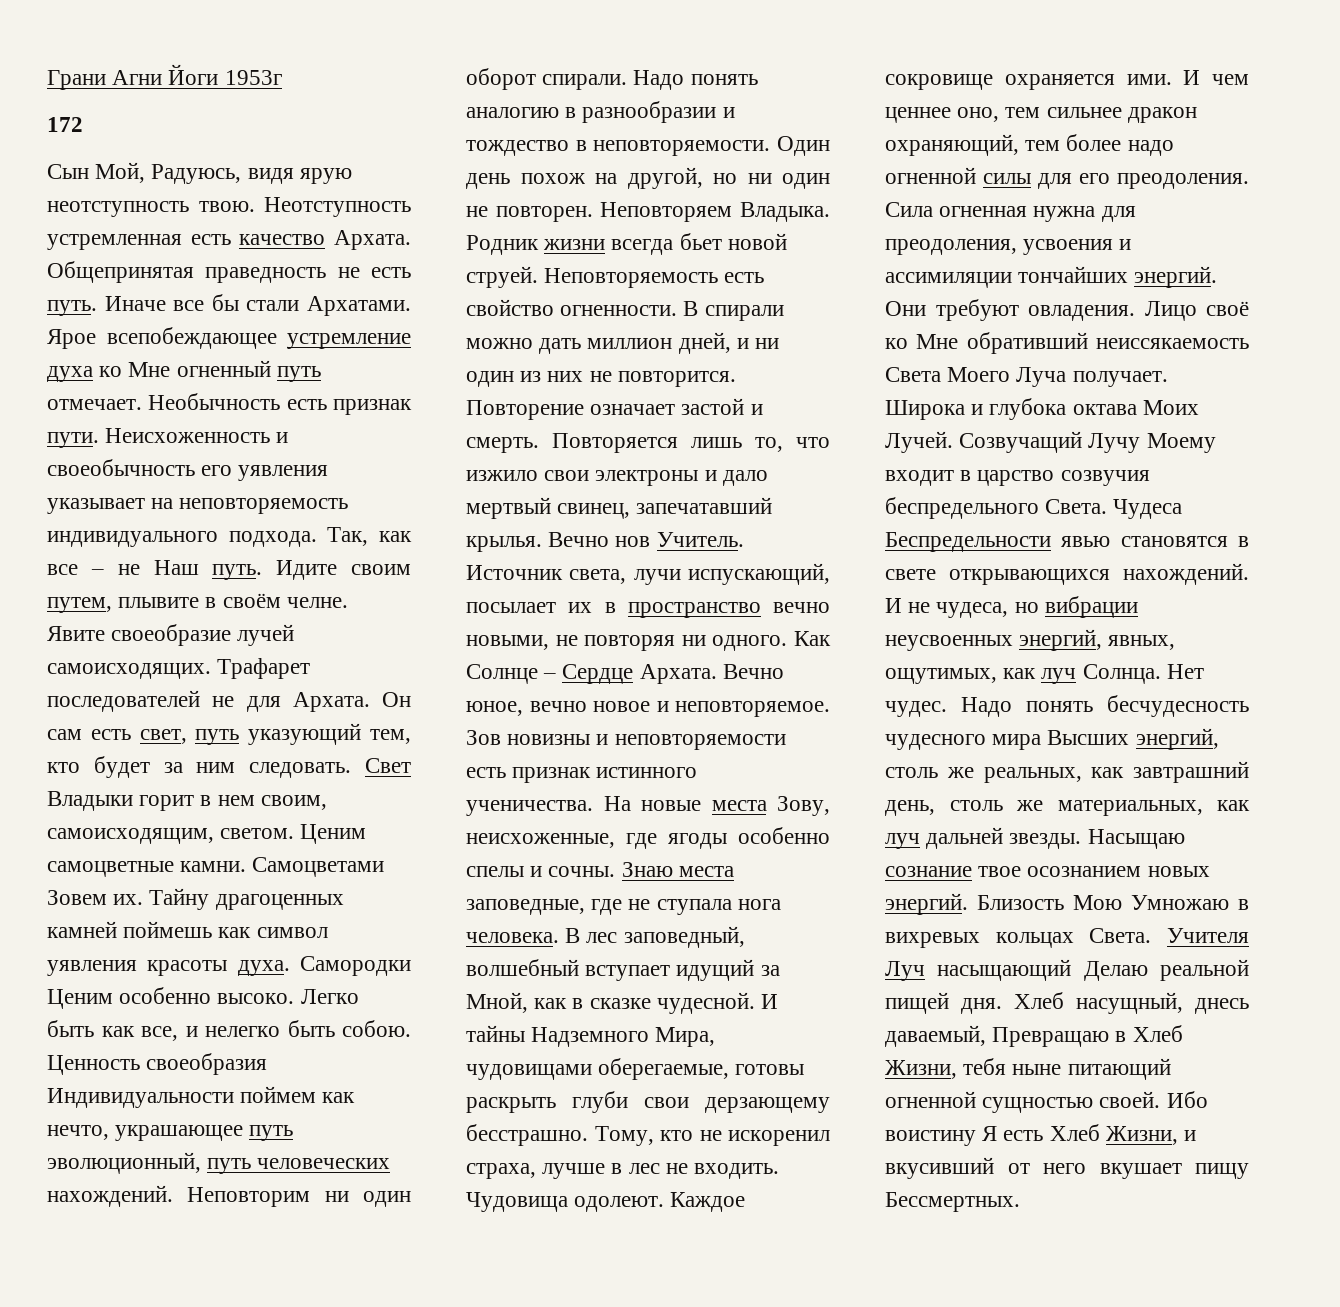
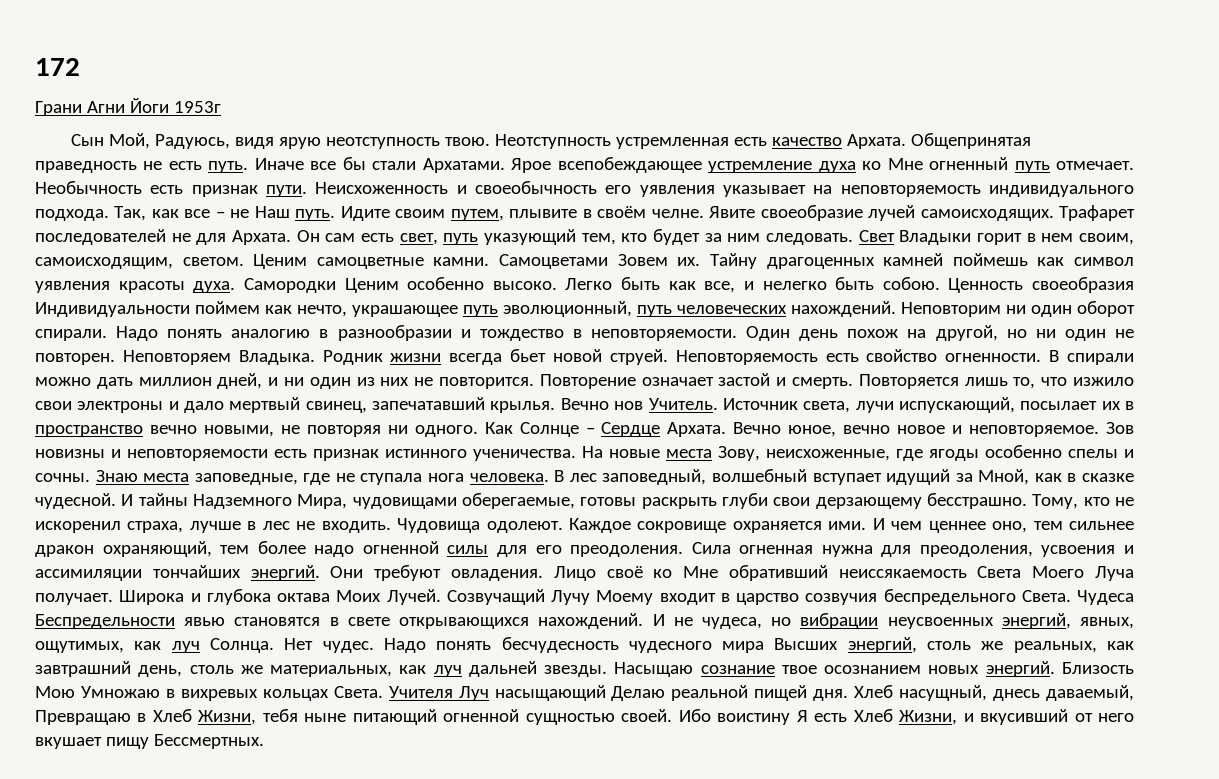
+ 172
- 172

